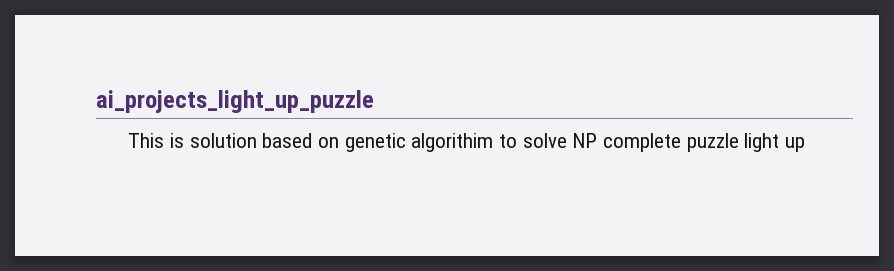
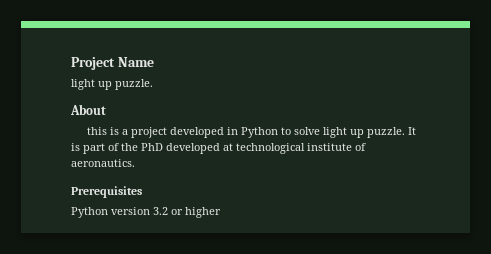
- ai_projects_light_up_puzzle
- This is solution based on genetic algorithim to solve NP complete puzzle light up
+ Project Name
+ light up puzzle.
+ About
+ this is a project developed in Python to solve light up puzzle. It is part of the PhD developed at technological institute of aeronautics.
+ Prerequisites
+ Python version 3.2 or higher

